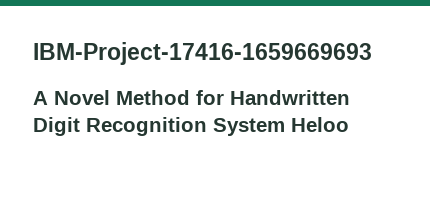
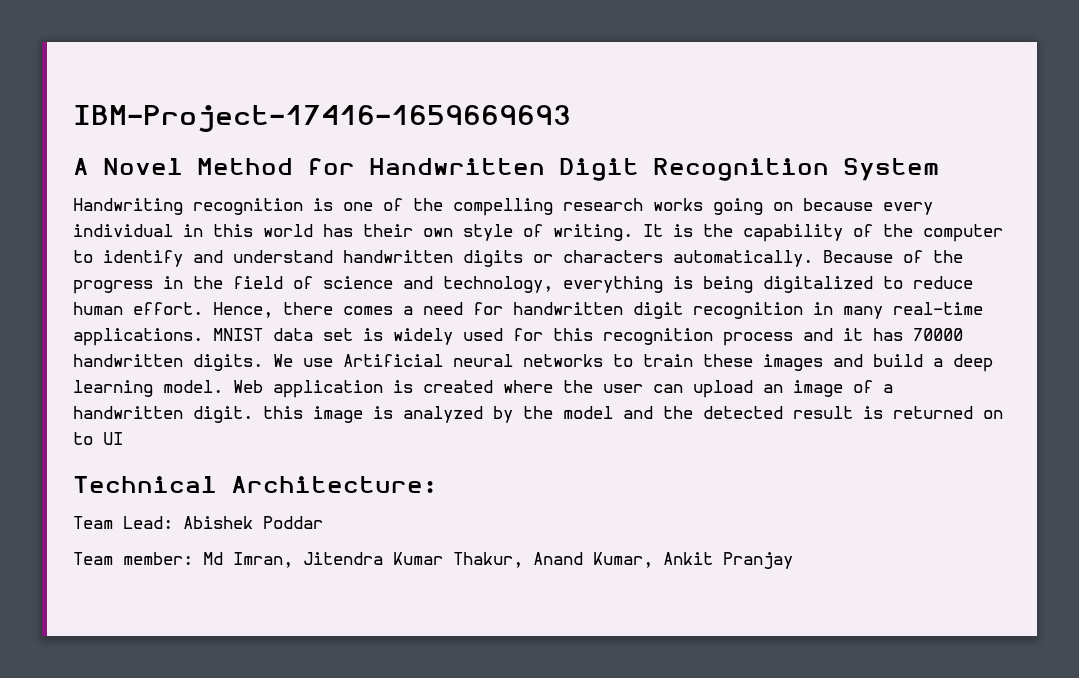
- A Novel Method for Handwritten Digit Recognition System Heloo
+ A Novel Method for Handwritten Digit Recognition System
+ Handwriting recognition is one of the compelling research works going on because every individual in this world has their own style of writing. It is the capability of the computer to identify and understand handwritten digits or characters automatically. Because of the progress in the field of science and technology, everything is being digitalized to reduce human effort. Hence, there comes a need for handwritten digit recognition in many real-time applications. MNIST data set is widely used for this recognition process and it has 70000 handwritten digits. We use Artificial neural networks to train these images and build a deep learning model. Web application is created where the user can upload an image of a handwritten digit. this image is analyzed by the model and the detected result is returned on to UI
+ Technical Architecture:
+ Team Lead: Abishek Poddar
+ Team member: Md Imran, Jitendra Kumar Thakur, Anand Kumar, Ankit Pranjay

